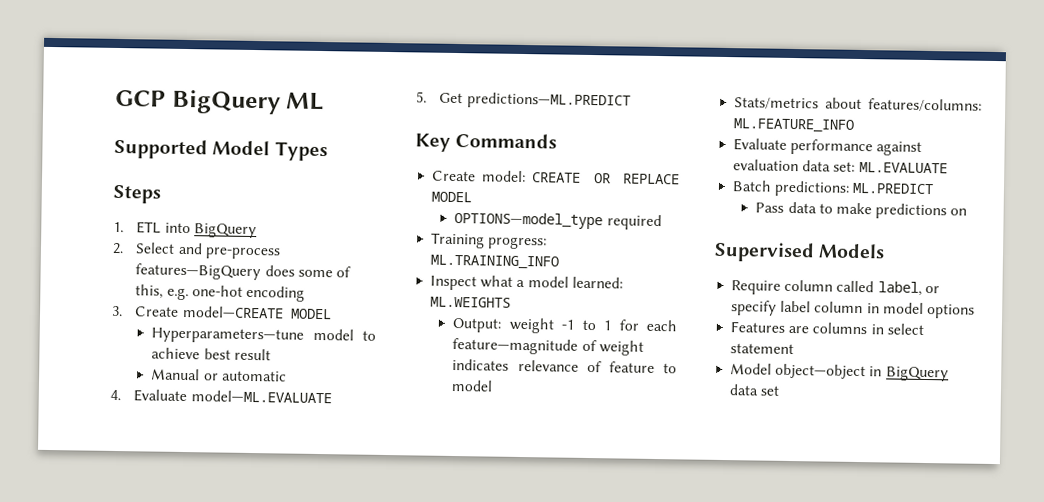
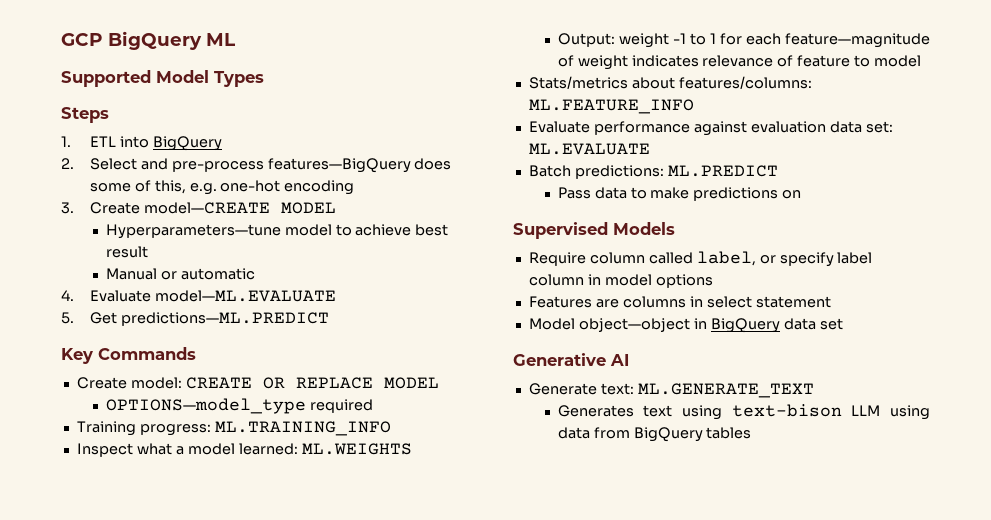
+ Generative AI
+ Generate text: ML.GENERATE_TEXT
+ Generates text using text-bison LLM using data from BigQuery tables

